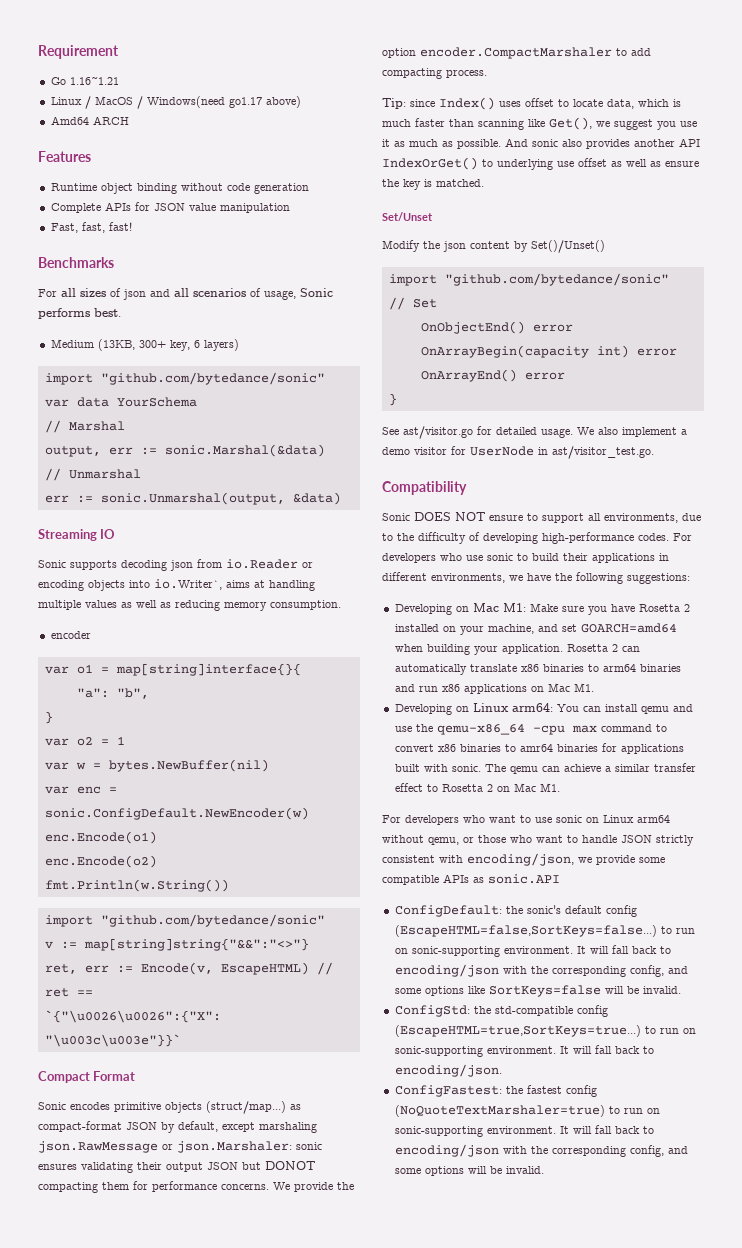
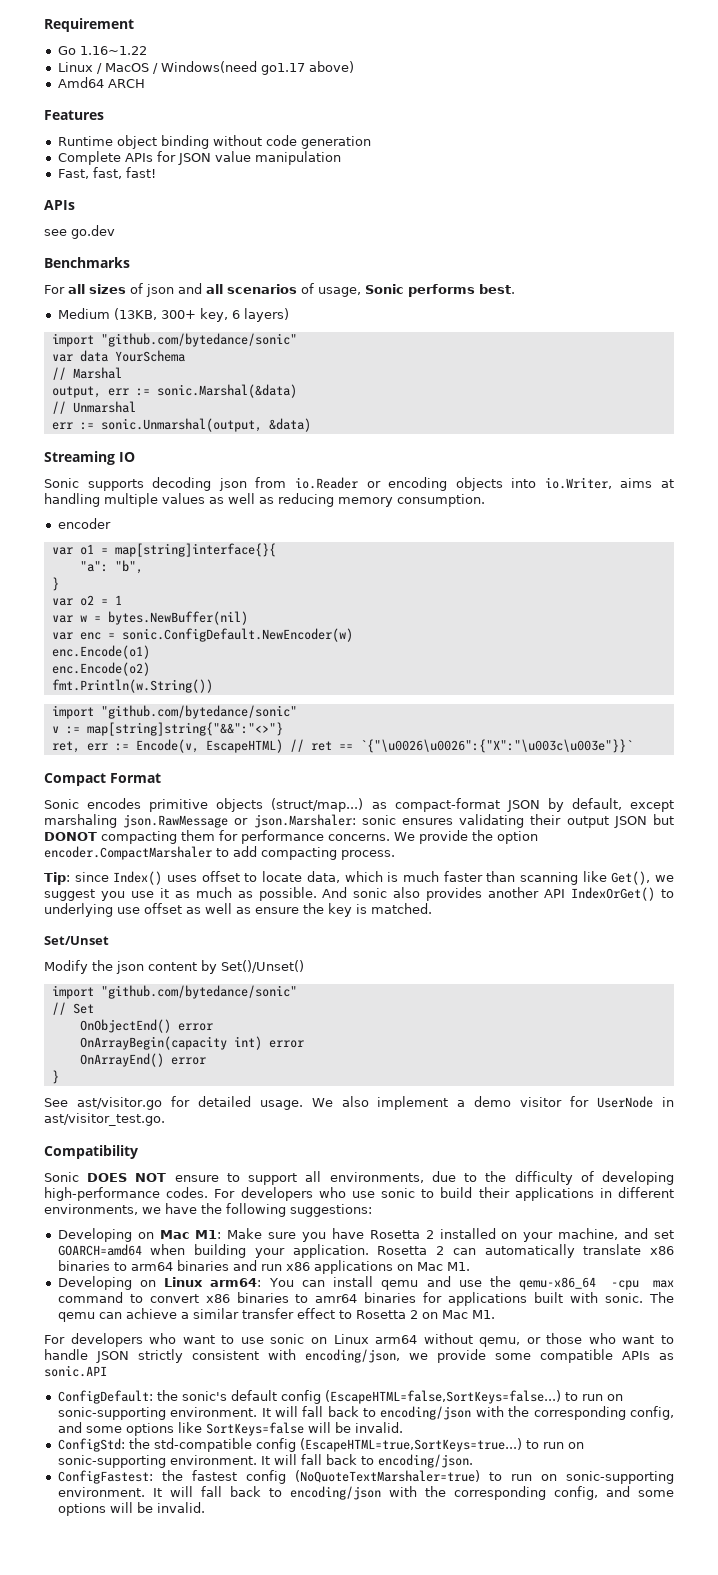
- Go 1.16~1.21
+ Go 1.16~1.22
  Fast, fast, fast!
+ APIs
+ see go.dev
- Sonic supports decoding json from io.Reader or encoding objects into io.Writer`, aims at handling multiple values as well as reducing memory consumption.
+ Sonic supports decoding json from io.Reader or encoding objects into io.Writer, aims at handling multiple values as well as reducing memory consumption.

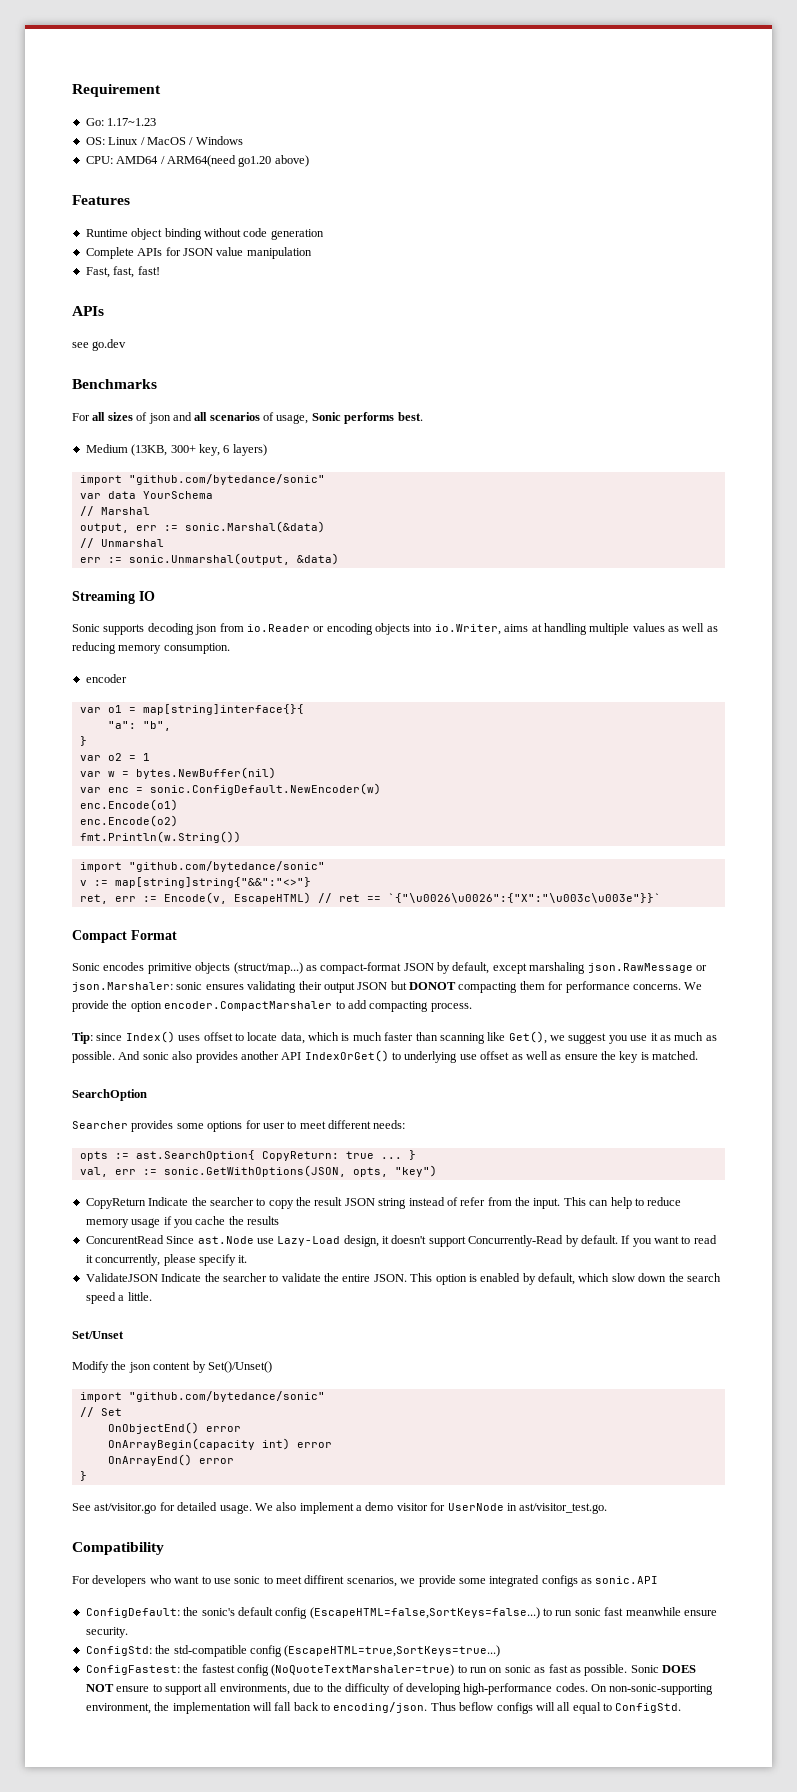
- Go 1.16~1.22
- Linux / MacOS / Windows(need go1.17 above)
+ Go: 1.17~1.23
+ OS: Linux / MacOS / Windows
+ CPU: AMD64 / ARM64(need go1.20 above)
- Amd64 ARCH
+ SearchOption
+ Searcher provides some options for user to meet different needs:
+ opts := ast.SearchOption{ CopyReturn: true ... }
+ val, err := sonic.GetWithOptions(JSON, opts, "key")
+ CopyReturn Indicate the searcher to copy the result JSON string instead of refer from the input. This can help to reduce memory usage if you cache the results
+ ConcurentRead Since ast.Node use Lazy-Load design, it doesn't support Concurrently-Read by default. If you want to read it concurrently, please specify it.
+ ValidateJSON Indicate the searcher to validate the entire JSON. This option is enabled by default, which slow down the search speed a little.
+ For developers who want to use sonic to meet diffirent scenarios, we provide some integrated configs as sonic.API
+ ConfigDefault: the sonic's default config (EscapeHTML=false,SortKeys=false...) to run sonic fast meanwhile ensure security.
+ ConfigStd: the std-compatible config (EscapeHTML=true,SortKeys=true...)
+ ConfigFastest: the fastest config (NoQuoteTextMarshaler=true) to run on sonic as fast as possible.
- For developers who use sonic to build their applications in different environments, we have the following suggestions:
- Developing on Mac M1: Make sure you have Rosetta 2 installed on your machine, and set GOARCH=amd64 when building your application. Rosetta 2 can automatically translate x86 binaries to arm64 binaries and run x86 applications on Mac M1.
- Developing on Linux arm64: You can install qemu and use the qemu-x86_64 -cpu max command to convert x86 binaries to amr64 binaries for applications built with sonic. The qemu can achieve a similar transfer effect to Rosetta 2 on Mac M1.
- For developers who want to use sonic on Linux arm64 without qemu, or those who want to handle JSON strictly consistent with encoding/json, we provide some compatible APIs as sonic.API
- ConfigDefault: the sonic's default config (EscapeHTML=false,SortKeys=false...) to run on sonic-supporting environment. It will fall back to encoding/json with the corresponding config, and some options like SortKeys=false will be invalid.
- ConfigStd: the std-compatible config (EscapeHTML=true,SortKeys=true...) to run on sonic-supporting environment. It will fall back to encoding/json.
- ConfigFastest: the fastest config (NoQuoteTextMarshaler=true) to run on sonic-supporting environment. It will fall back to encoding/json with the corresponding config, and some options will be invalid.
+ On non-sonic-supporting environment, the implementation will fall back to encoding/json. Thus beflow configs will all equal to ConfigStd.

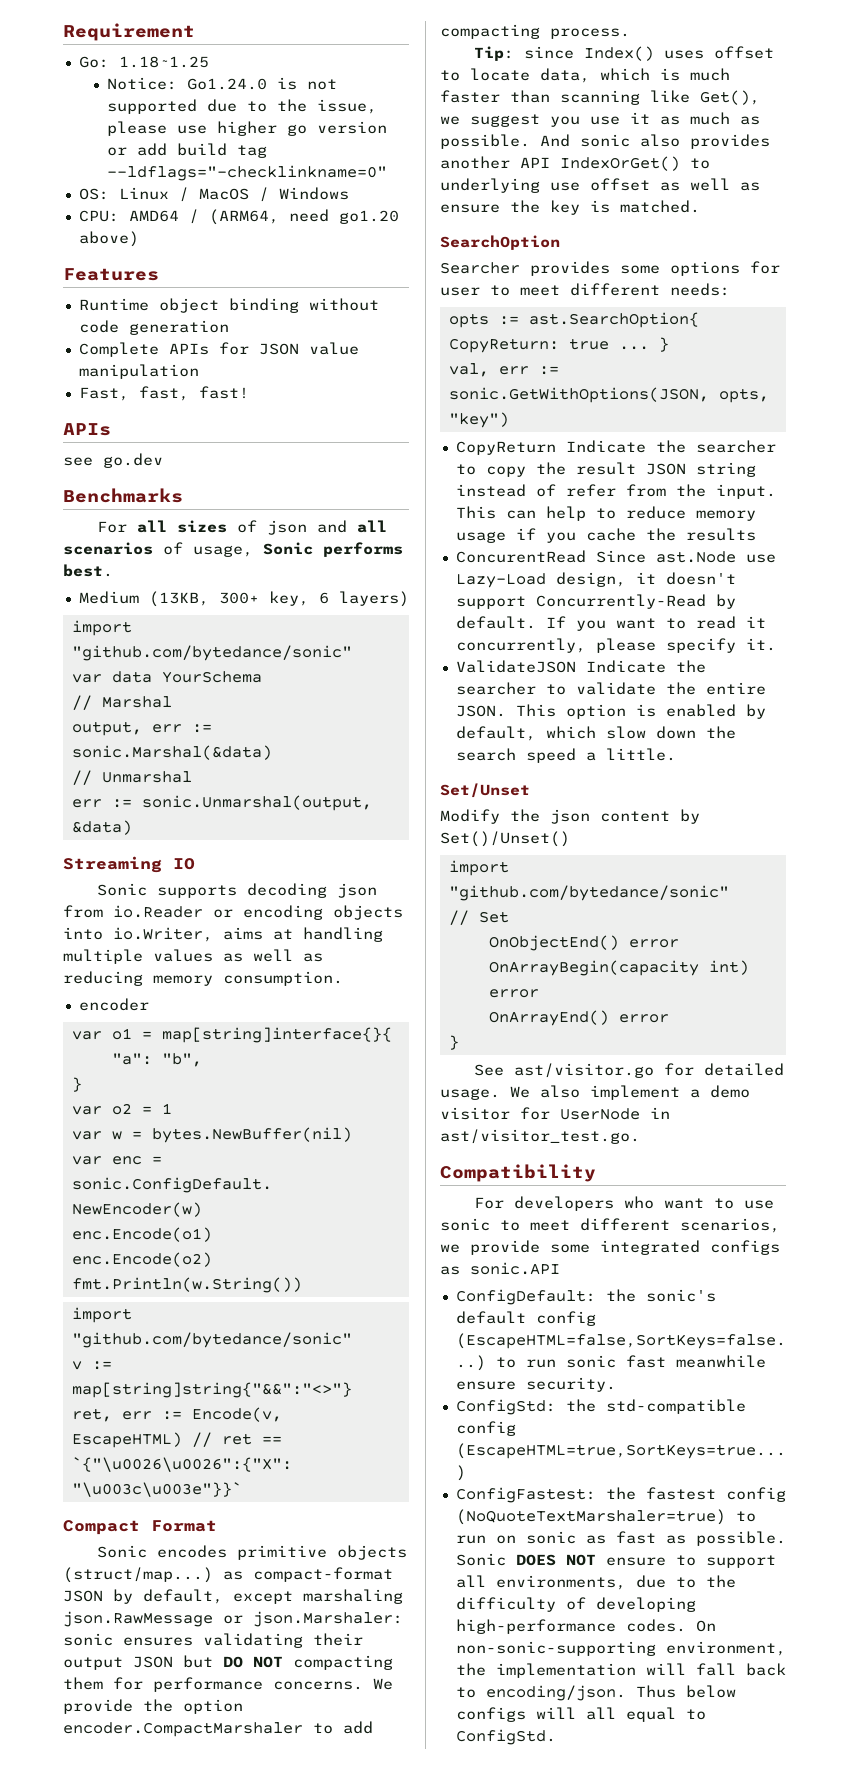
- Go: 1.17~1.23
+ Go: 1.18~1.25
+ Notice: Go1.24.0 is not supported due to the issue, please use higher go version or add build tag --ldflags="-checklinkname=0"
- CPU: AMD64 / ARM64(need go1.20 above)
+ CPU: AMD64 / (ARM64, need go1.20 above)
- Sonic encodes primitive objects (struct/map...) as compact-format JSON by default, except marshaling json.RawMessage or json.Marshaler: sonic ensures validating their output JSON but DONOT compacting them for performance concerns.
+ Sonic encodes primitive objects (struct/map...) as compact-format JSON by default, except marshaling json.RawMessage or json.Marshaler: sonic ensures validating their output JSON but DO NOT compacting them for performance concerns.
- For developers who want to use sonic to meet diffirent scenarios, we provide some integrated configs as sonic.API
+ For developers who want to use sonic to meet different scenarios, we provide some integrated configs as sonic.API
- Thus beflow configs will all equal to ConfigStd.
+ Thus below configs will all equal to ConfigStd.

